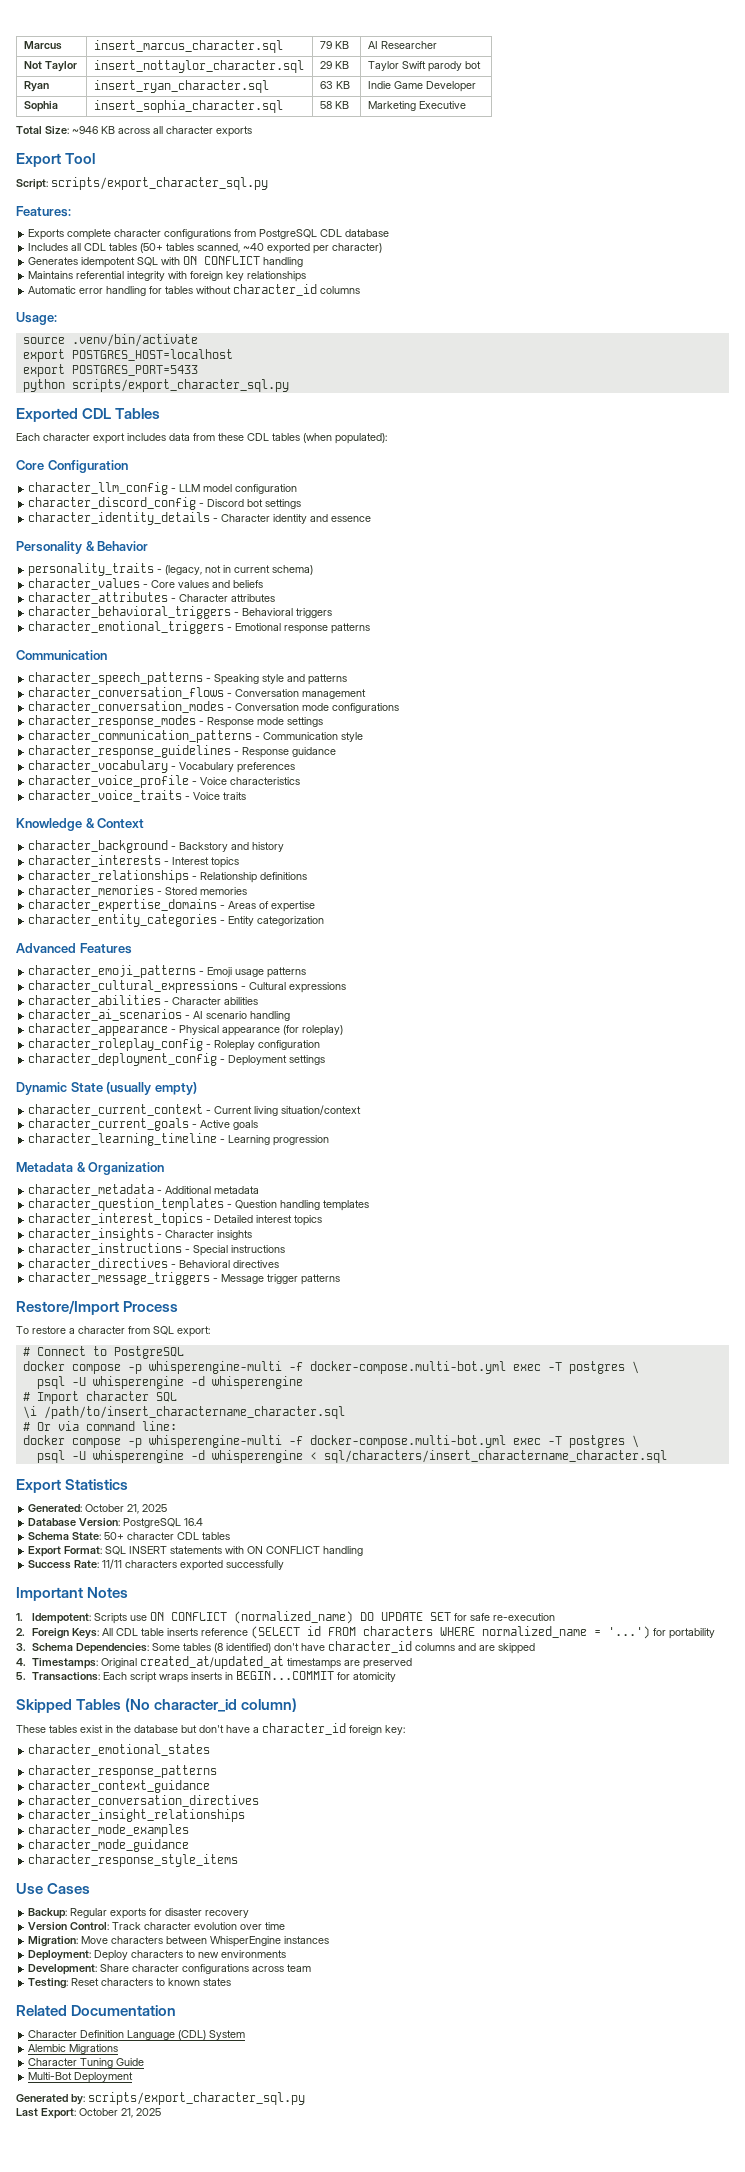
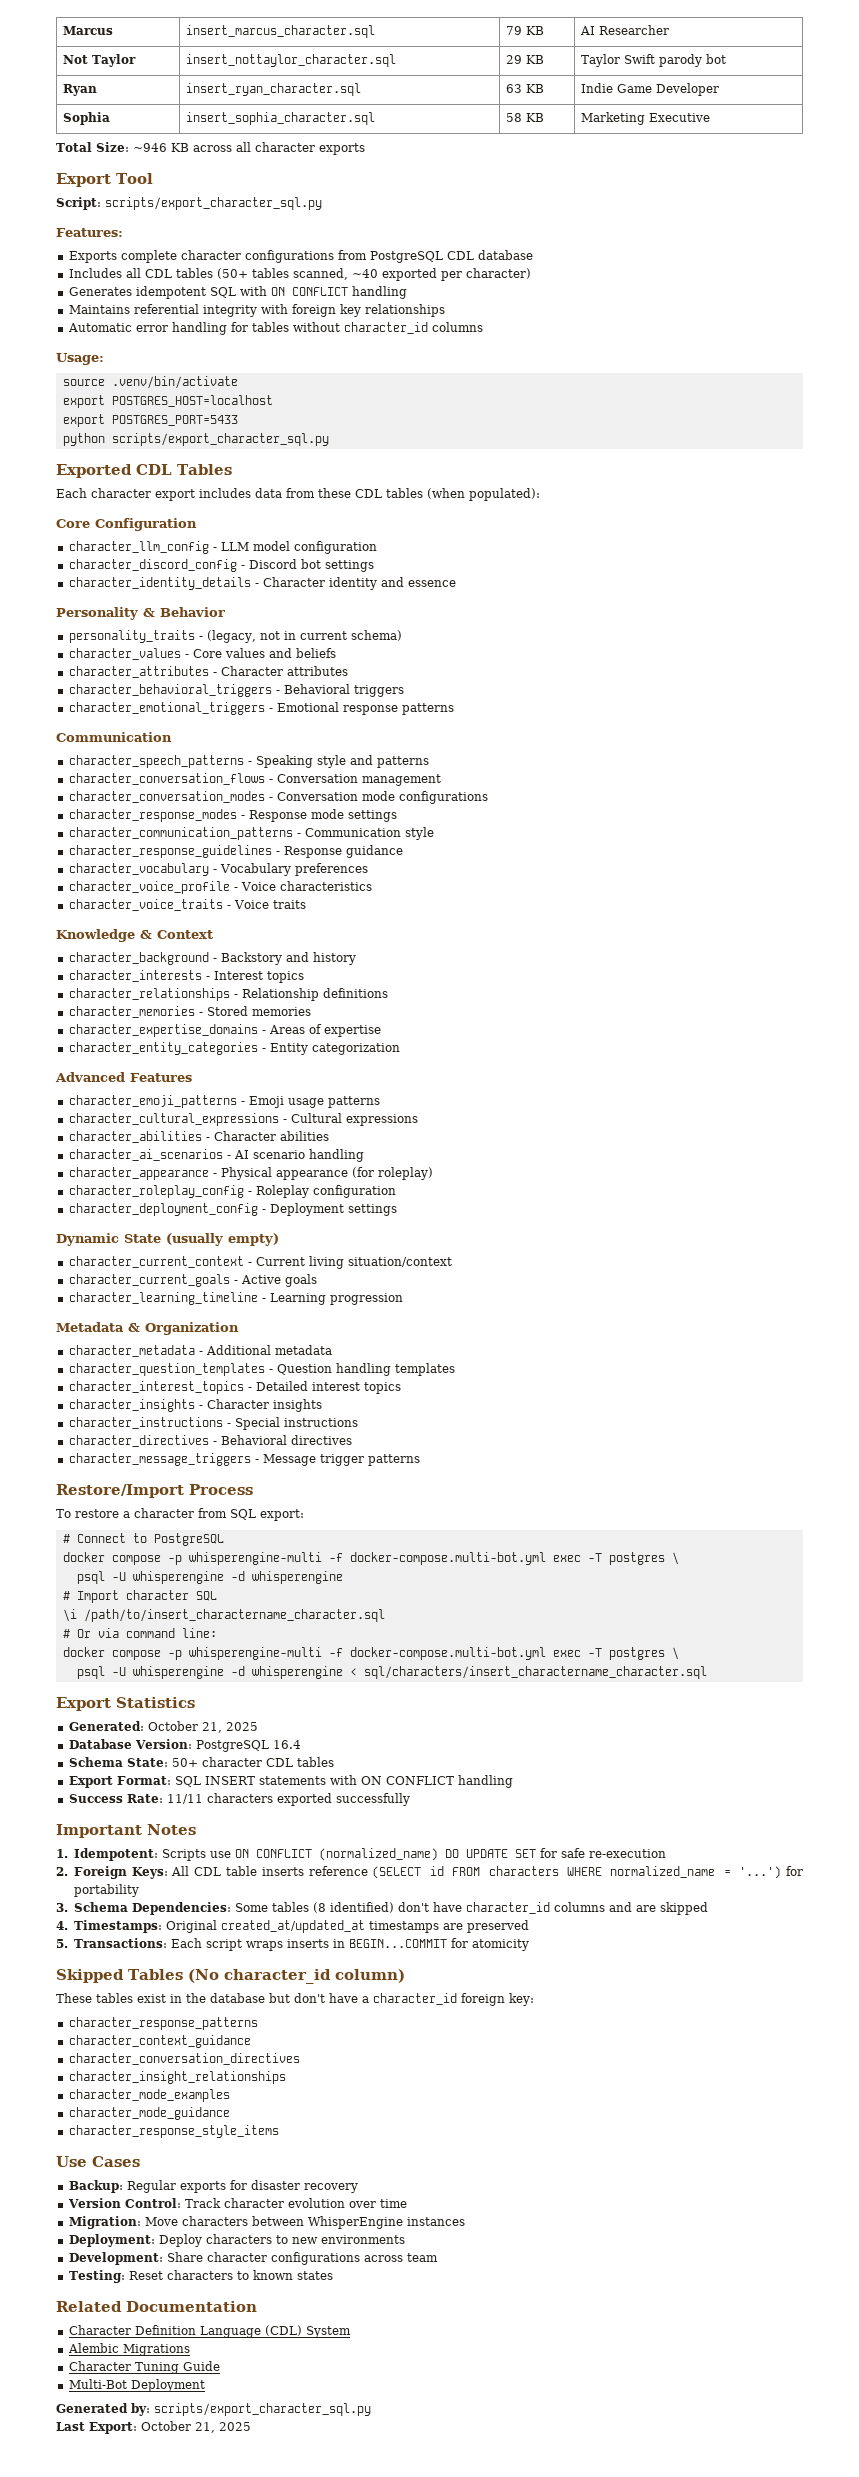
- character_emotional_states

